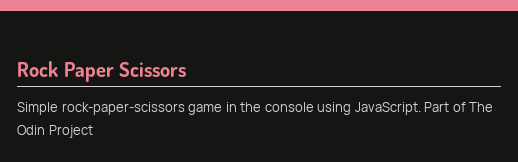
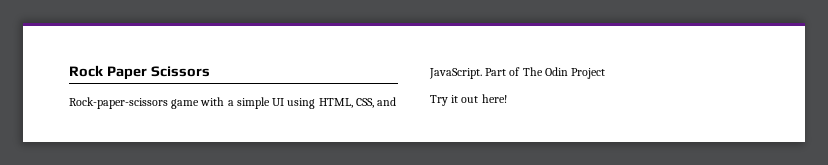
- Simple rock-paper-scissors game in the console using JavaScript.
+ Rock-paper-scissors game with a simple UI using HTML, CSS, and JavaScript.
+ Try it out here!

